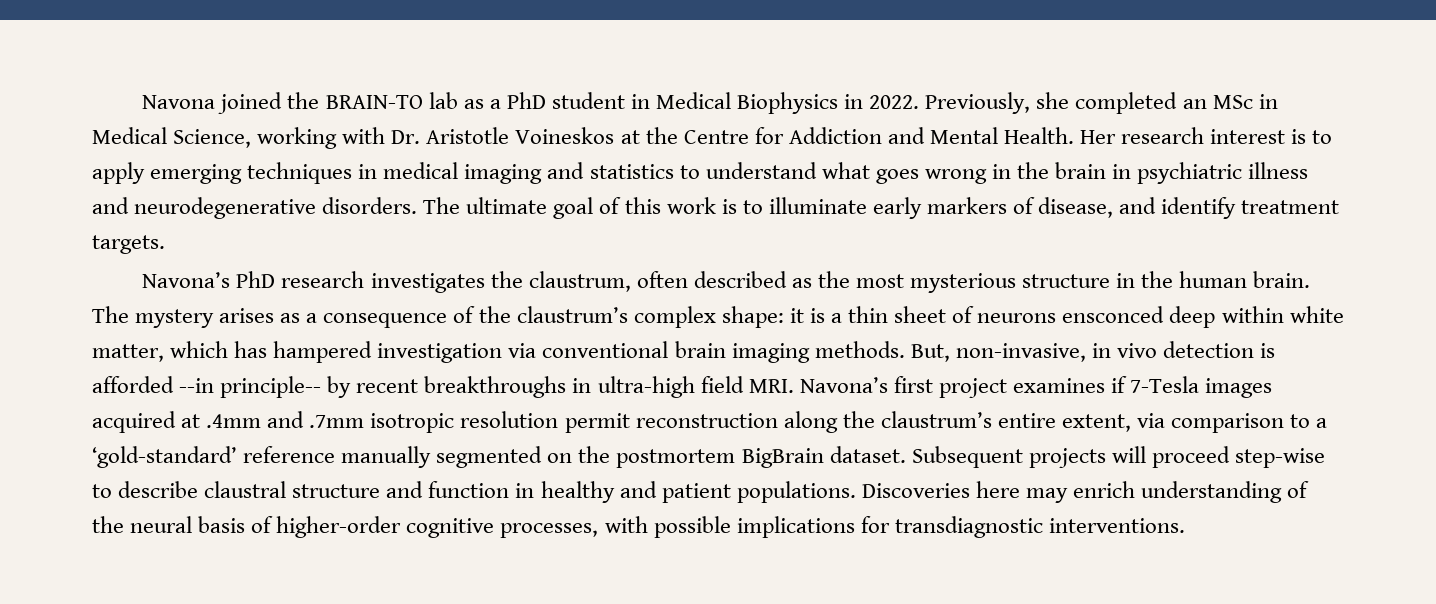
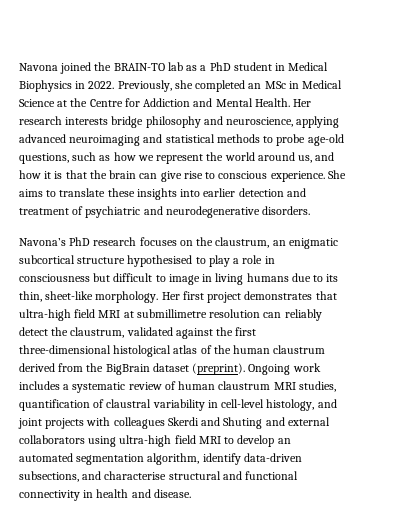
- Previously, she completed an MSc in Medical Science, working with Dr. Aristotle Voineskos at the Centre for Addiction and Mental Health.
+ Previously, she completed an MSc in Medical Science at the Centre for Addiction and Mental Health.
- Her research interest is to apply emerging techniques in medical imaging and statistics to understand what goes wrong in the brain in psychiatric illness and neurodegenerative disorders. The ultimate goal of this work is to illuminate early markers of disease, and identify treatment targets.
- Navona’s PhD research investigates the claustrum, often described as the most mysterious structure in the human brain. The mystery arises as a consequence of the claustrum’s complex shape: it is a thin sheet of neurons ensconced deep within white matter, which has hampered investigation via conventional brain imaging methods. But, non-invasive, in vivo detection is afforded --in principle-- by recent breakthroughs in ultra-high field MRI. Navona’s first project examines if 7-Tesla images acquired at .4mm and .7mm isotropic resolution permit reconstruction along the claustrum’s entire extent, via comparison to a ‘gold-standard’ reference manually segmented on the postmortem BigBrain dataset. Subsequent projects will proceed step-wise to describe claustral structure and function in healthy and patient populations. Discoveries here may enrich understanding of the neural basis of higher-order cognitive processes, with possible implications for transdiagnostic interventions.
+ Her research interests bridge philosophy and neuroscience, applying advanced neuroimaging and statistical methods to probe age-old questions, such as how we represent the world around us, and how it is that the brain can give rise to conscious experience. She aims to translate these insights into earlier detection and treatment of psychiatric and neurodegenerative disorders.
+ Navona’s PhD research focuses on the claustrum, an enigmatic subcortical structure hypothesised to play a role in consciousness but difficult to image in living humans due to its thin, sheet-like morphology. Her first project demonstrates that ultra-high field MRI at submillimetre resolution can reliably detect the claustrum, validated against the first three-dimensional histological atlas of the human claustrum derived from the BigBrain dataset (preprint). Ongoing work includes a systematic review of human claustrum MRI studies, quantification of claustral variability in cell-level histology, and joint projects with colleagues Skerdi and Shuting and external collaborators using ultra-high field MRI to develop an automated segmentation algorithm, identify data-driven subsections, and characterise structural and functional connectivity in health and disease.

